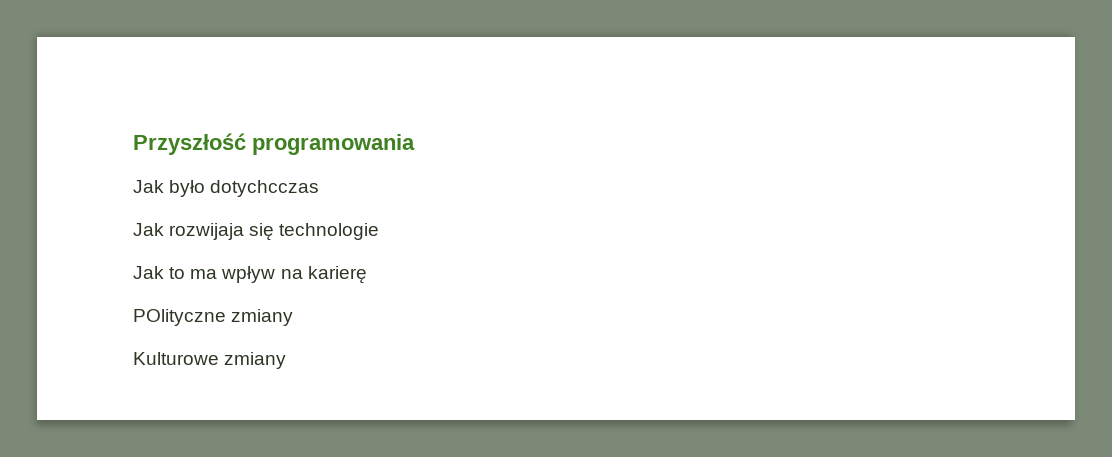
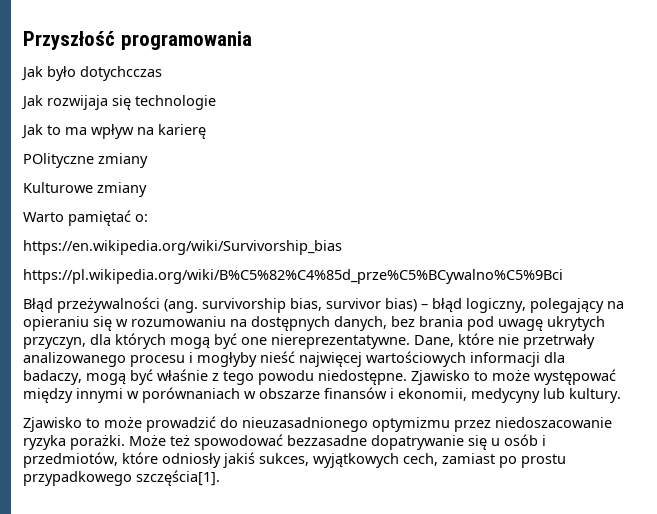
+ Warto pamiętać o:
+ https://en.wikipedia.org/wiki/Survivorship_bias
+ https://pl.wikipedia.org/wiki/B%C5%82%C4%85d_prze%C5%BCywalno%C5%9Bci
+ Błąd przeżywalności (ang. survivorship bias, survivor bias) – błąd logiczny, polegający na opieraniu się w rozumowaniu na dostępnych danych, bez brania pod uwagę ukrytych przyczyn, dla których mogą być one niereprezentatywne. Dane, które nie przetrwały analizowanego procesu i mogłyby nieść najwięcej wartościowych informacji dla badaczy, mogą być właśnie z tego powodu niedostępne. Zjawisko to może występować między innymi w porównaniach w obszarze finansów i ekonomii, medycyny lub kultury.
+ Zjawisko to może prowadzić do nieuzasadnionego optymizmu przez niedoszacowanie ryzyka porażki. Może też spowodować bezzasadne dopatrywanie się u osób i przedmiotów, które odniosły jakiś sukces, wyjątkowych cech, zamiast po prostu przypadkowego szczęścia[1].

